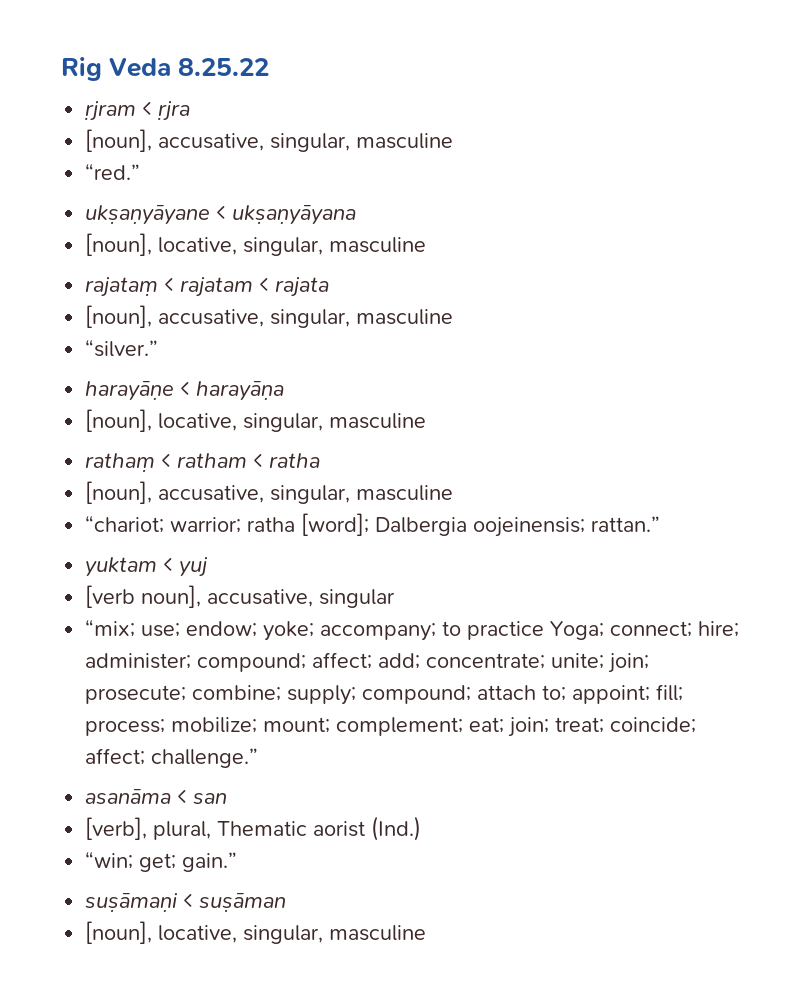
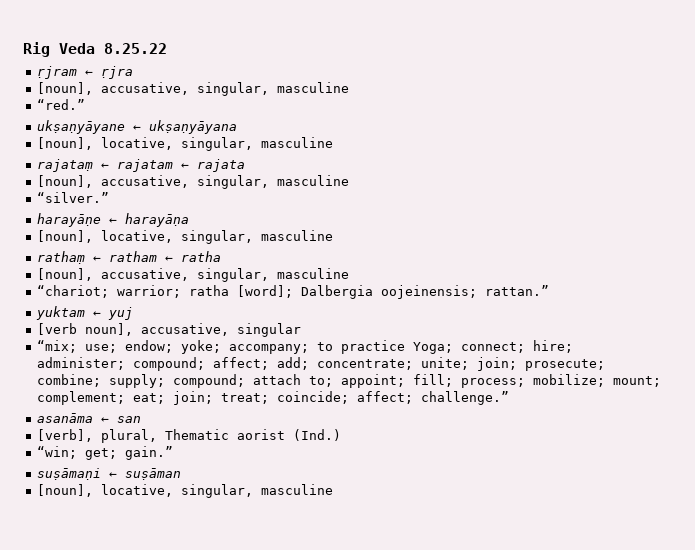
- ṛjram < ṛjra
+ ṛjram ← ṛjra
- ukṣaṇyāyane < ukṣaṇyāyana
+ ukṣaṇyāyane ← ukṣaṇyāyana
- rajataṃ < rajatam < rajata
+ rajataṃ ← rajatam ← rajata
- harayāṇe < harayāṇa
+ harayāṇe ← harayāṇa
- rathaṃ < ratham < ratha
+ rathaṃ ← ratham ← ratha
- yuktam < yuj
+ yuktam ← yuj
- asanāma < san
+ asanāma ← san
- suṣāmaṇi < suṣāman
+ suṣāmaṇi ← suṣāman

